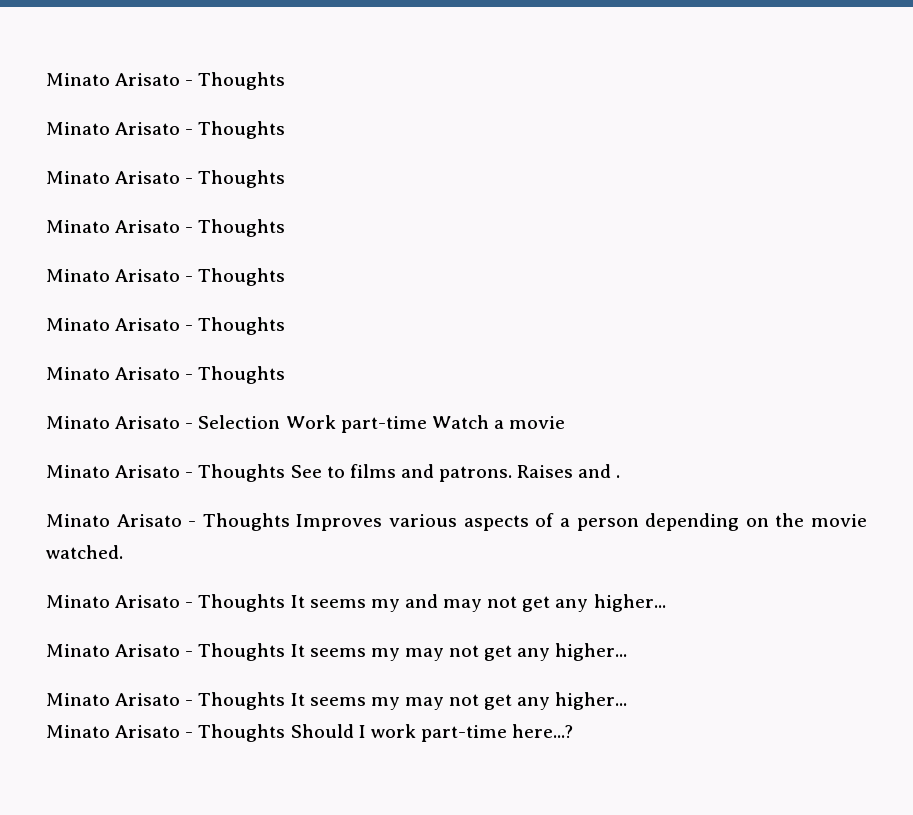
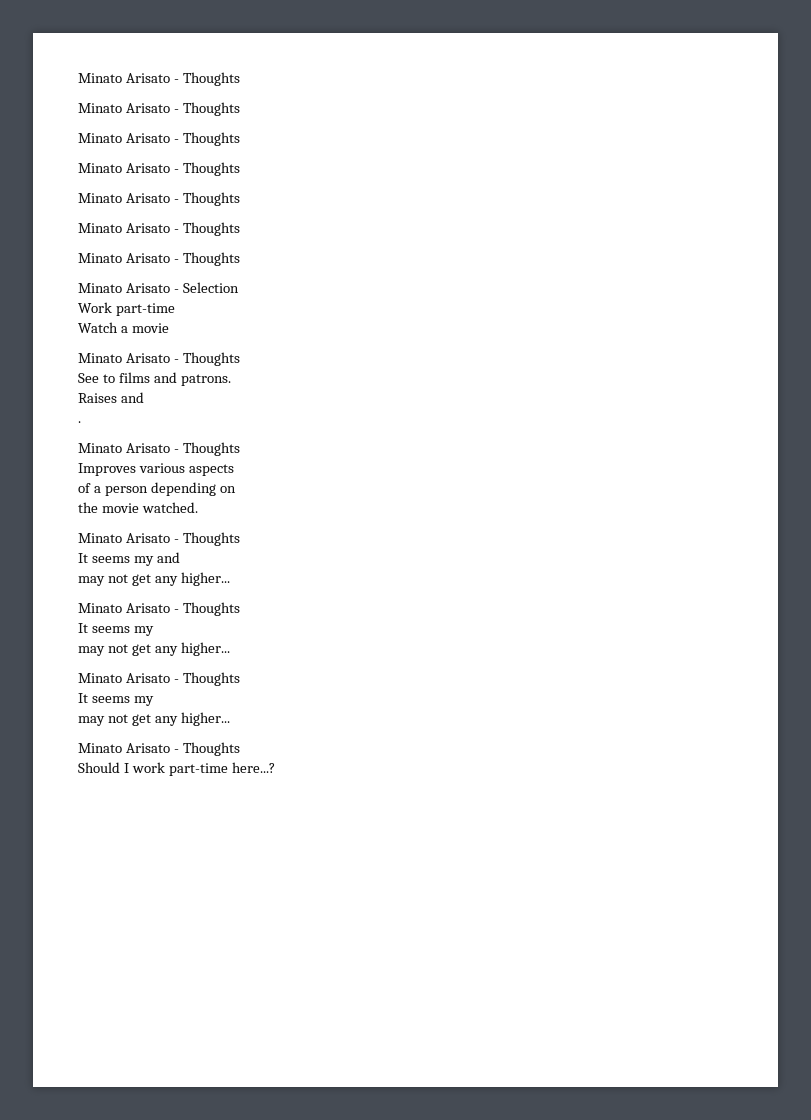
- Minato Arisato - Selection Work part-time Watch a movie
- Minato Arisato - Thoughts See to films and patrons. Raises and .
- Minato Arisato - Thoughts Improves various aspects of a person depending on the movie watched.
- Minato Arisato - Thoughts It seems my and may not get any higher...
- Minato Arisato - Thoughts It seems my may not get any higher...
- Minato Arisato - Thoughts It seems my may not get any higher...
- Minato Arisato - Thoughts Should I work part-time here...?
+ Minato Arisato - Selection
+ Work part-time
+ Watch a movie
+ Minato Arisato - Thoughts
+ See to films and patrons.
+ Raises and
+ .
+ Minato Arisato - Thoughts
+ Improves various aspects
+ of a person depending on
+ the movie watched.
+ Minato Arisato - Thoughts
+ It seems my and
+ may not get any higher...
+ Minato Arisato - Thoughts
+ It seems my
+ may not get any higher...
+ Minato Arisato - Thoughts
+ It seems my
+ may not get any higher...
+ Minato Arisato - Thoughts
+ Should I work part-time here...?

